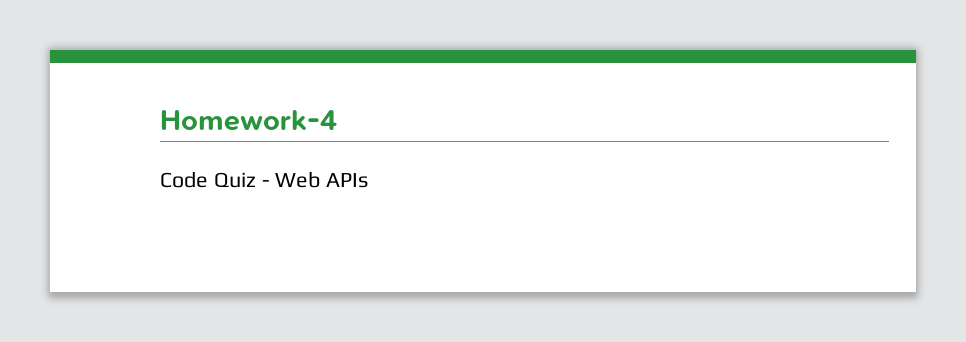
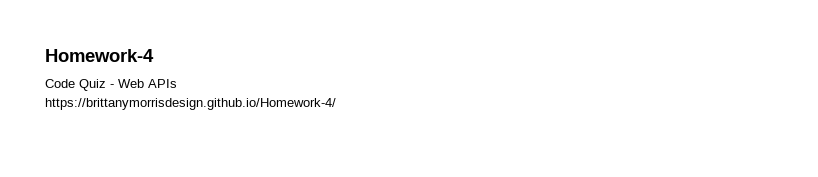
+ https://brittanymorrisdesign.github.io/Homework-4/

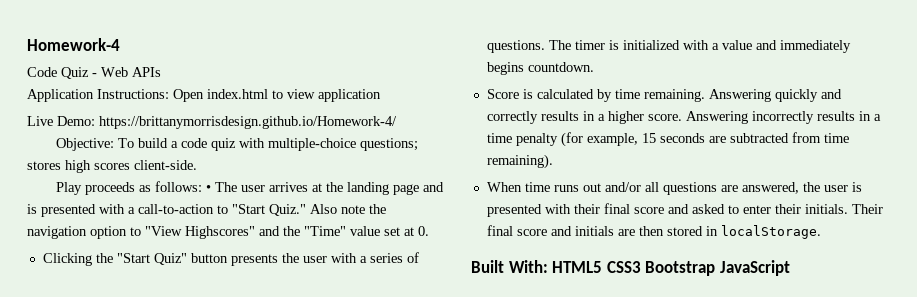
- https://brittanymorrisdesign.github.io/Homework-4/
+ Application Instructions: Open index.html to view application
+ Live Demo: https://brittanymorrisdesign.github.io/Homework-4/
+ Objective: To build a code quiz with multiple-choice questions; stores high scores client-side.
+ Play proceeds as follows: • The user arrives at the landing page and is presented with a call-to-action to "Start Quiz." Also note the navigation option to "View Highscores" and the "Time" value set at 0.
+ Clicking the "Start Quiz" button presents the user with a series of questions. The timer is initialized with a value and immediately begins countdown.
+ Score is calculated by time remaining. Answering quickly and correctly results in a higher score. Answering incorrectly results in a time penalty (for example, 15 seconds are subtracted from time remaining).
+ When time runs out and/or all questions are answered, the user is presented with their final score and asked to enter their initials. Their final score and initials are then stored in localStorage.
+ Built With: HTML5 CSS3 Bootstrap JavaScript

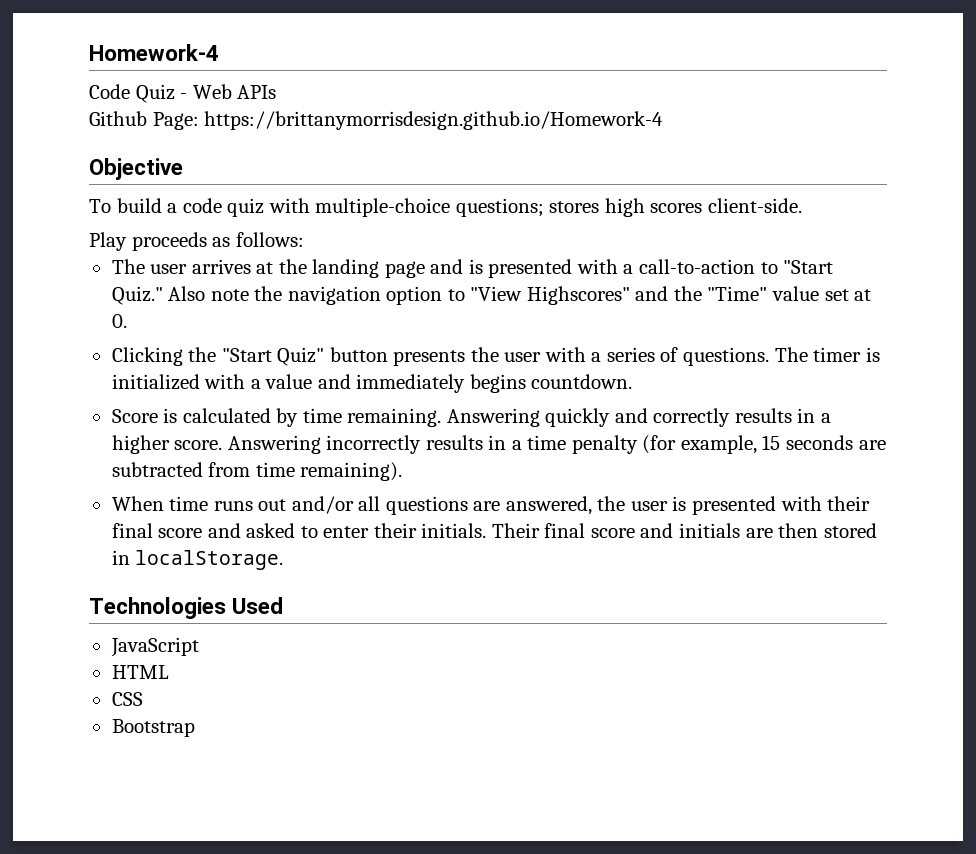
- Application Instructions: Open index.html to view application
- Live Demo: https://brittanymorrisdesign.github.io/Homework-4/
- Objective: To build a code quiz with multiple-choice questions; stores high scores client-side.
+ Github Page: https://brittanymorrisdesign.github.io/Homework-4
+ Objective
+ To build a code quiz with multiple-choice questions; stores high scores client-side.
- Play proceeds as follows: • The user arrives at the landing page and is presented with a call-to-action to "Start Quiz."
+ Play proceeds as follows:
+ The user arrives at the landing page and is presented with a call-to-action to "Start Quiz."
- Built With: HTML5 CSS3 Bootstrap JavaScript
+ Technologies Used
+ JavaScript
+ HTML
+ CSS
+ Bootstrap

